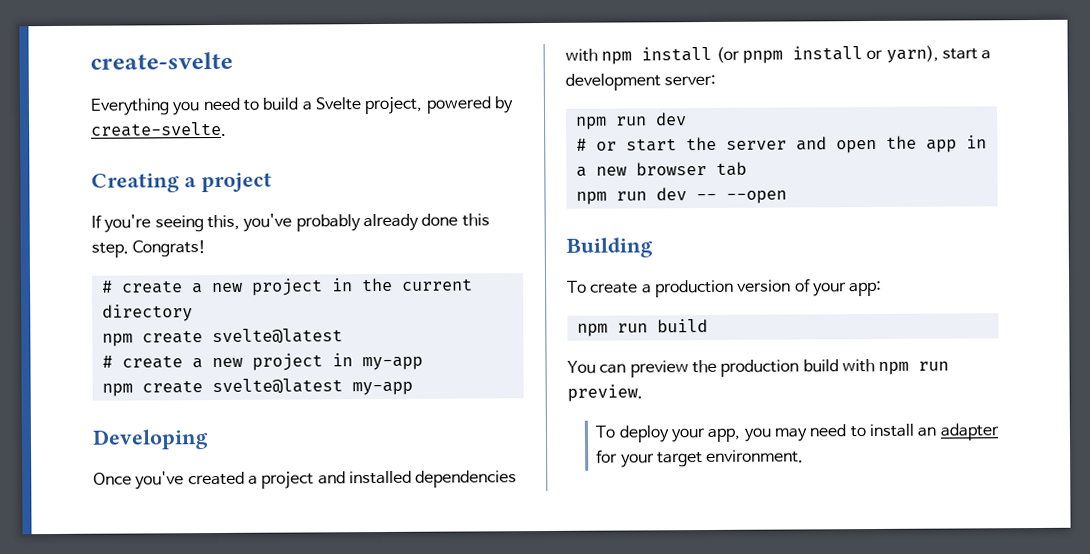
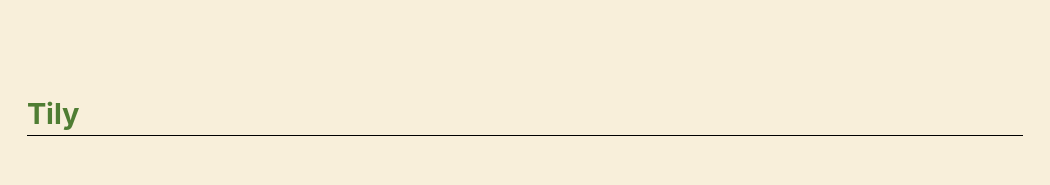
- create-svelte
- Everything you need to build a Svelte project, powered by create-svelte.
- Creating a project
- If you're seeing this, you've probably already done this step. Congrats!
- # create a new project in the current directory
- npm create svelte@latest
- # create a new project in my-app
- npm create svelte@latest my-app
- Developing
- Once you've created a project and installed dependencies with npm install (or pnpm install or yarn), start a development server:
- npm run dev
- # or start the server and open the app in a new browser tab
- npm run dev -- --open
- Building
- To create a production version of your app:
- npm run build
- You can preview the production build with npm run preview.
- To deploy your app, you may need to install an adapter for your target environment.
+ Tily

